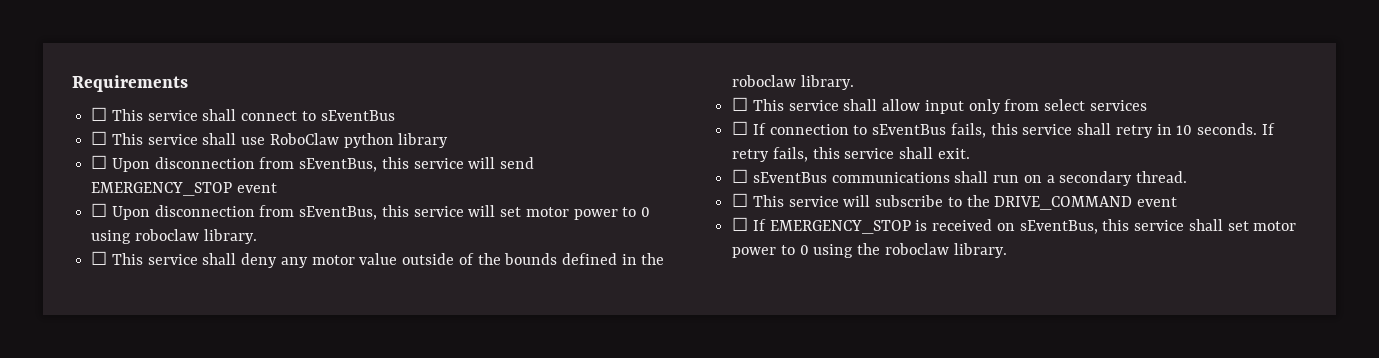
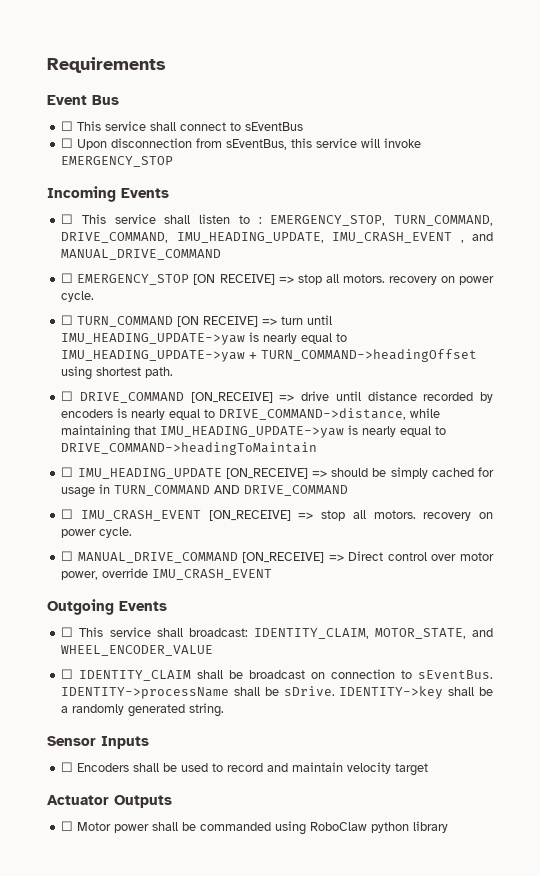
+ Event Bus
- ☐ This service shall use RoboClaw python library
- ☐ Upon disconnection from sEventBus, this service will send EMERGENCY_STOP event
- ☐ Upon disconnection from sEventBus, this service will set motor power to 0 using roboclaw library.
- ☐ This service shall deny any motor value outside of the bounds defined in the roboclaw library.
- ☐ This service shall allow input only from select services
- ☐ If connection to sEventBus fails, this service shall retry in 10 seconds. If retry fails, this service shall exit.
- ☐ sEventBus communications shall run on a secondary thread.
- ☐ This service will subscribe to the DRIVE_COMMAND event
- ☐ If EMERGENCY_STOP is received on sEventBus, this service shall set motor power to 0 using the roboclaw library.
+ ☐ Upon disconnection from sEventBus, this service will invoke EMERGENCY_STOP
+ Incoming Events
+ ☐ This service shall listen to : EMERGENCY_STOP, TURN_COMMAND, DRIVE_COMMAND, IMU_HEADING_UPDATE, IMU_CRASH_EVENT , and MANUAL_DRIVE_COMMAND
+ ☐ EMERGENCY_STOP [ON RECEIVE] => stop all motors. recovery on power cycle.
+ ☐ TURN_COMMAND [ON RECEIVE] => turn until IMU_HEADING_UPDATE->yaw is nearly equal to IMU_HEADING_UPDATE->yaw + TURN_COMMAND->headingOffset using shortest path.
+ ☐ DRIVE_COMMAND [ON_RECEIVE] => drive until distance recorded by encoders is nearly equal to DRIVE_COMMAND->distance, while maintaining that IMU_HEADING_UPDATE->yaw is nearly equal to DRIVE_COMMAND->headingToMaintain
+ ☐ IMU_HEADING_UPDATE [ON_RECEIVE] => should be simply cached for usage in TURN_COMMAND AND DRIVE_COMMAND
+ ☐ IMU_CRASH_EVENT [ON_RECEIVE] => stop all motors. recovery on power cycle.
+ ☐ MANUAL_DRIVE_COMMAND [ON_RECEIVE] => Direct control over motor power, override IMU_CRASH_EVENT
+ Outgoing Events
+ ☐ This service shall broadcast: IDENTITY_CLAIM, MOTOR_STATE, and WHEEL_ENCODER_VALUE
+ ☐ IDENTITY_CLAIM shall be broadcast on connection to sEventBus. IDENTITY->processName shall be sDrive. IDENTITY->key shall be a randomly generated string.
+ Sensor Inputs
+ ☐ Encoders shall be used to record and maintain velocity target
+ Actuator Outputs
+ ☐ Motor power shall be commanded using RoboClaw python library

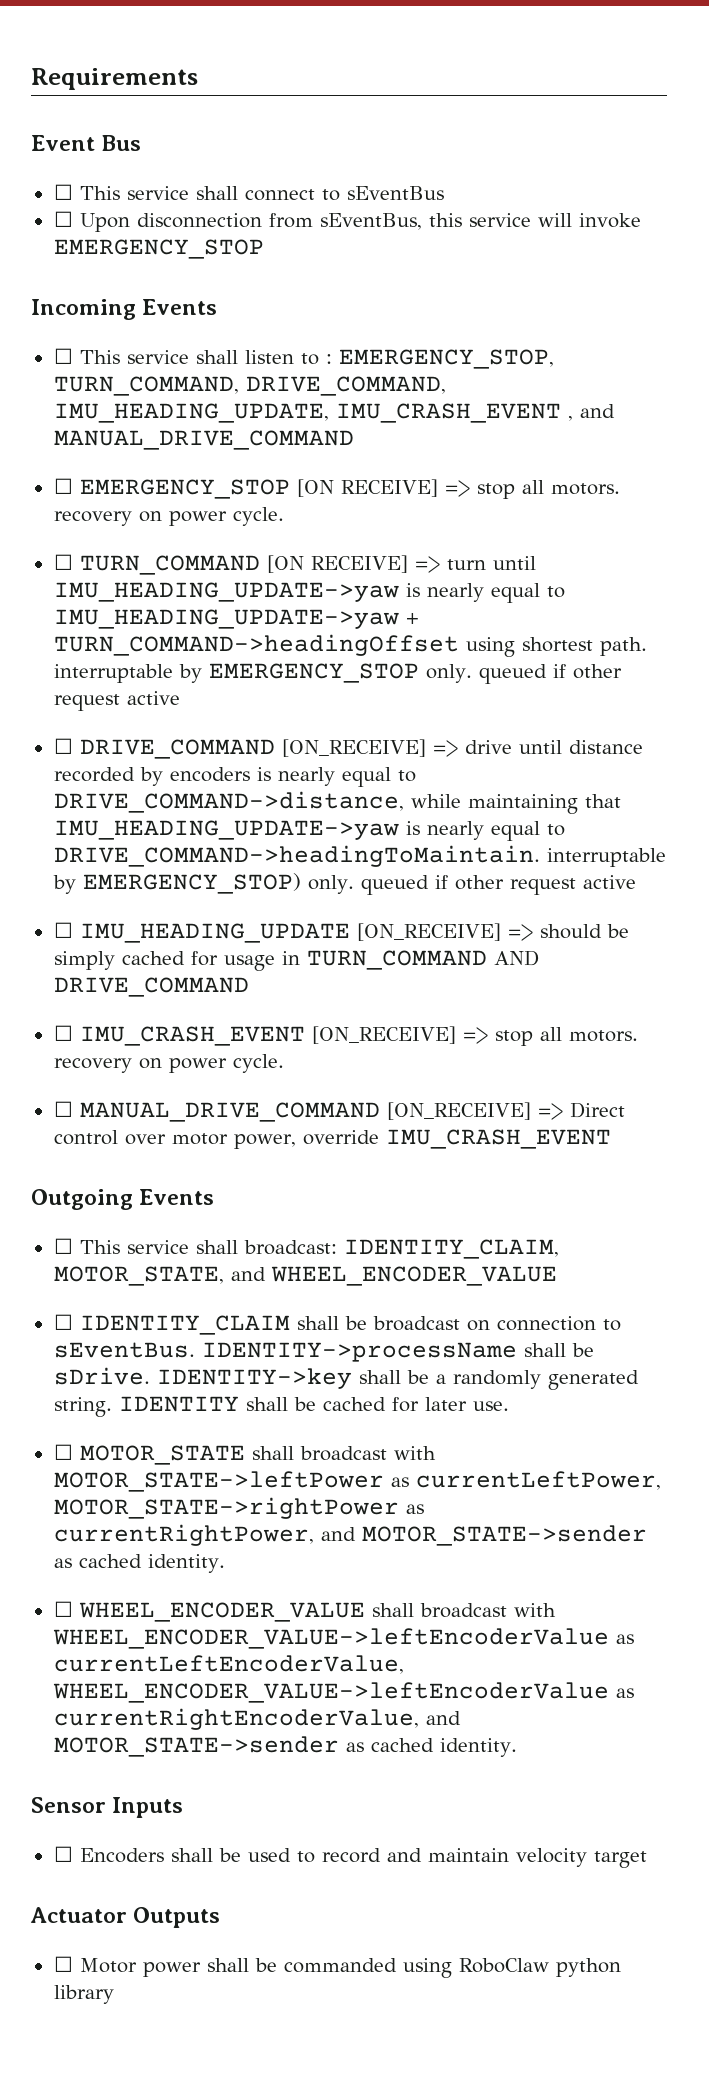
- ☐ TURN_COMMAND [ON RECEIVE] => turn until IMU_HEADING_UPDATE->yaw is nearly equal to IMU_HEADING_UPDATE->yaw + TURN_COMMAND->headingOffset using shortest path.
+ ☐ TURN_COMMAND [ON RECEIVE] => turn until IMU_HEADING_UPDATE->yaw is nearly equal to IMU_HEADING_UPDATE->yaw + TURN_COMMAND->headingOffset using shortest path. interruptable by EMERGENCY_STOP only. queued if other request active
- ☐ DRIVE_COMMAND [ON_RECEIVE] => drive until distance recorded by encoders is nearly equal to DRIVE_COMMAND->distance, while maintaining that IMU_HEADING_UPDATE->yaw is nearly equal to DRIVE_COMMAND->headingToMaintain
+ ☐ DRIVE_COMMAND [ON_RECEIVE] => drive until distance recorded by encoders is nearly equal to DRIVE_COMMAND->distance, while maintaining that IMU_HEADING_UPDATE->yaw is nearly equal to DRIVE_COMMAND->headingToMaintain. interruptable by EMERGENCY_STOP) only. queued if other request active
+ IDENTITY shall be cached for later use.
+ ☐ MOTOR_STATE shall broadcast with MOTOR_STATE->leftPower as currentLeftPower, MOTOR_STATE->rightPower as currentRightPower, and MOTOR_STATE->sender as cached identity.
+ ☐ WHEEL_ENCODER_VALUE shall broadcast with WHEEL_ENCODER_VALUE->leftEncoderValue as currentLeftEncoderValue, WHEEL_ENCODER_VALUE->leftEncoderValue as currentRightEncoderValue, and MOTOR_STATE->sender as cached identity.

